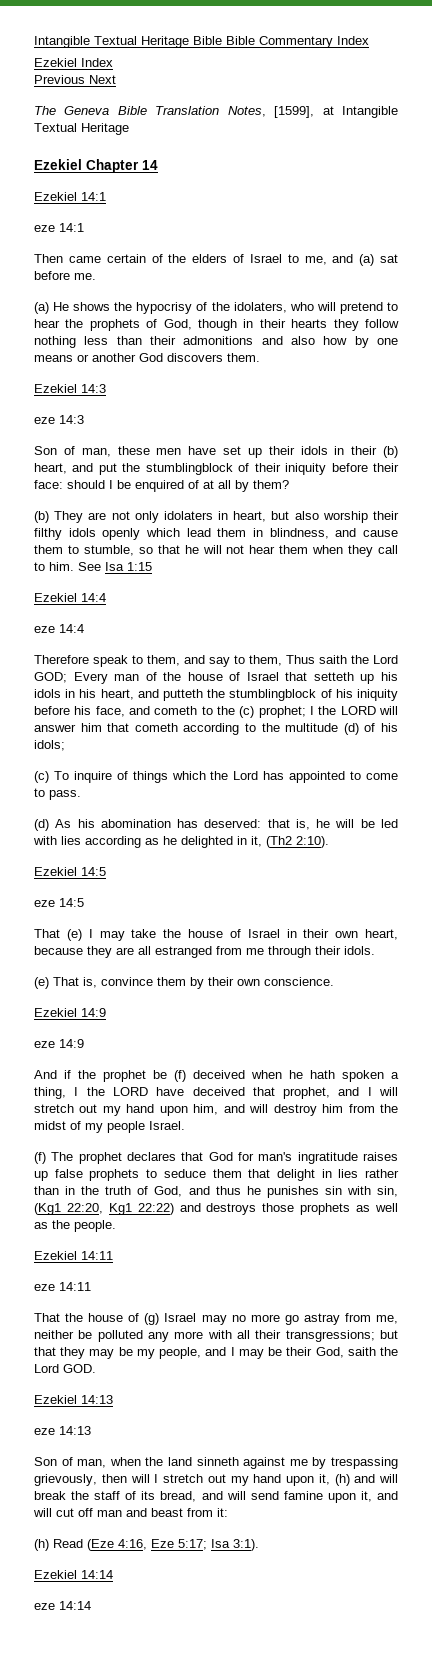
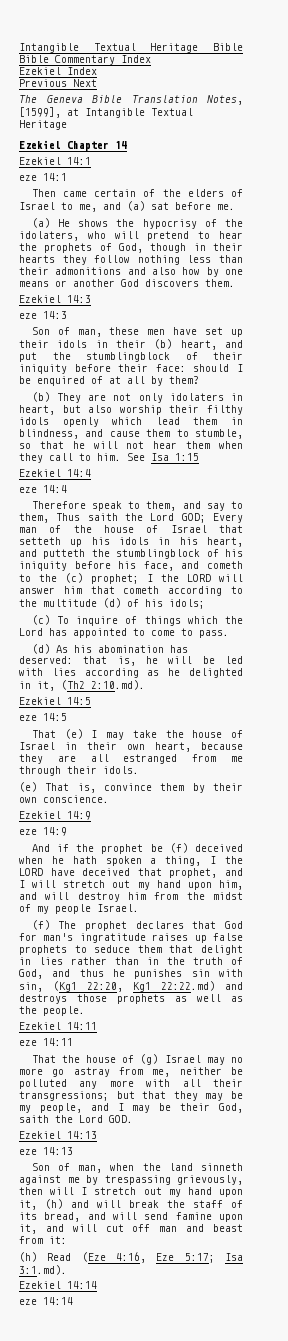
- (d) As his abomination has deserved: that is, he will be led with lies according as he delighted in it, (Th2 2:10).
+ (d) As his abomination has deserved: that is, he will be led with lies according as he delighted in it, (Th2 2:10.md).
- (f) The prophet declares that God for man's ingratitude raises up false prophets to seduce them that delight in lies rather than in the truth of God, and thus he punishes sin with sin, (Kg1 22:20, Kg1 22:22) and destroys those prophets as well as the people.
+ (f) The prophet declares that God for man's ingratitude raises up false prophets to seduce them that delight in lies rather than in the truth of God, and thus he punishes sin with sin, (Kg1 22:20, Kg1 22:22.md) and destroys those prophets as well as the people.
- (h) Read (Eze 4:16, Eze 5:17; Isa 3:1).
+ (h) Read (Eze 4:16, Eze 5:17; Isa 3:1.md).

